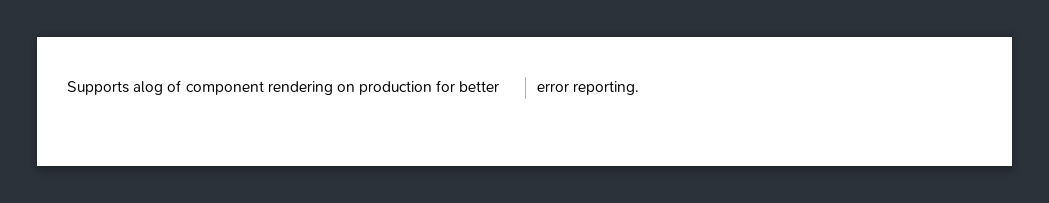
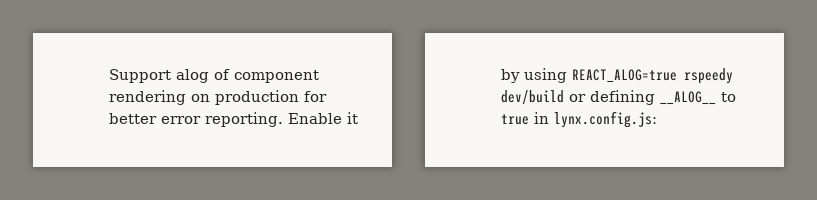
- Supports alog of component rendering on production for better error reporting.
+ Support alog of component rendering on production for better error reporting.
+ Enable it by using REACT_ALOG=true rspeedy dev/build or defining __ALOG__ to true in lynx.config.js:

